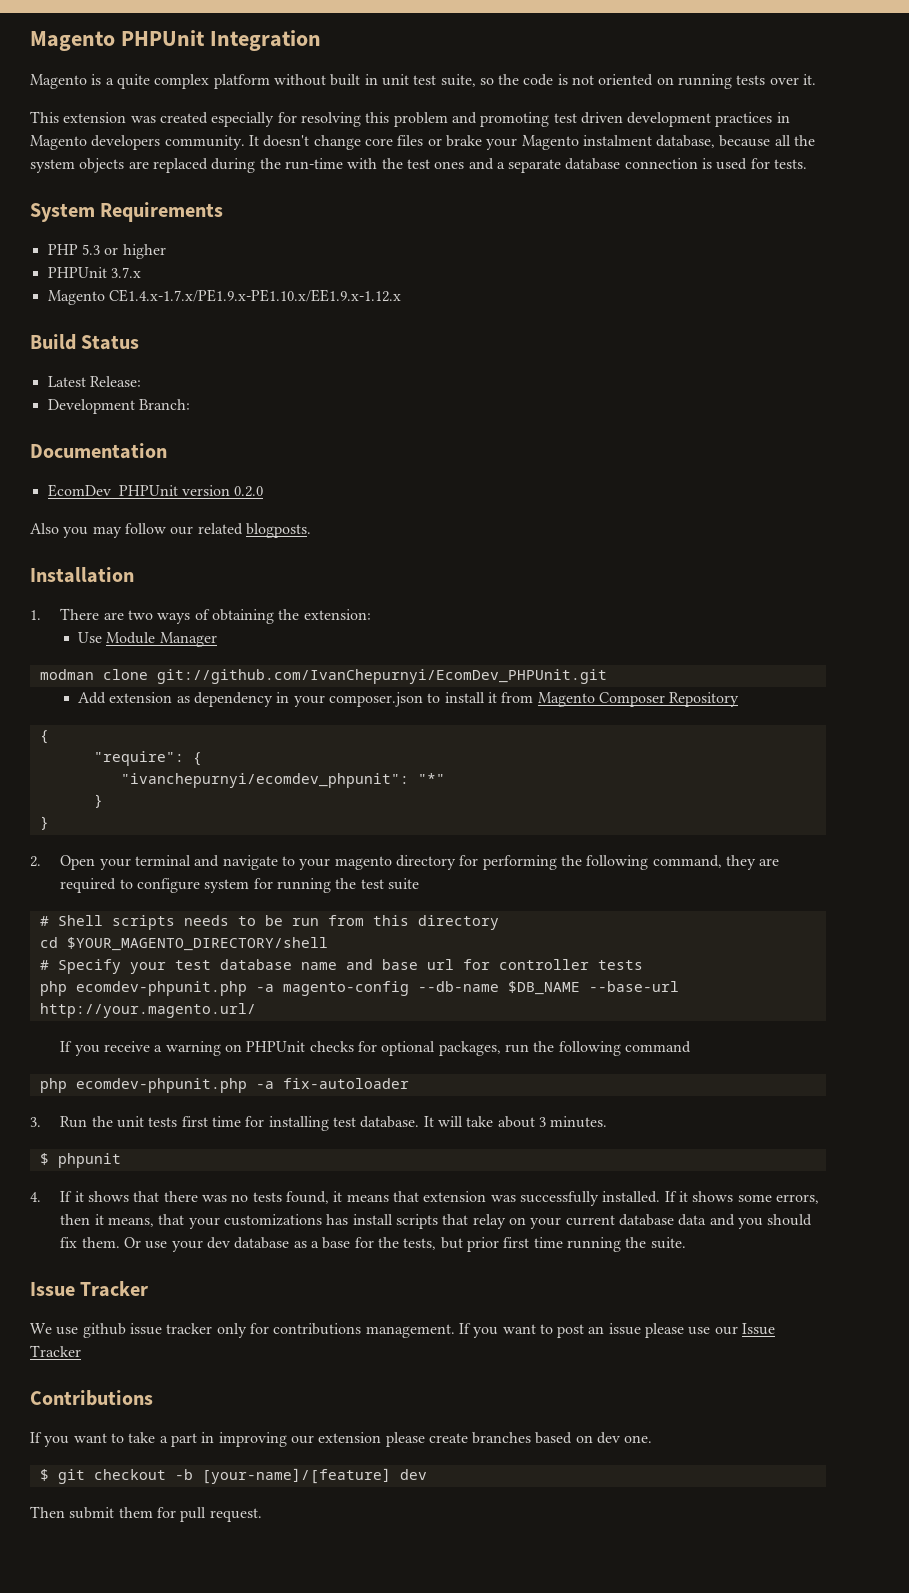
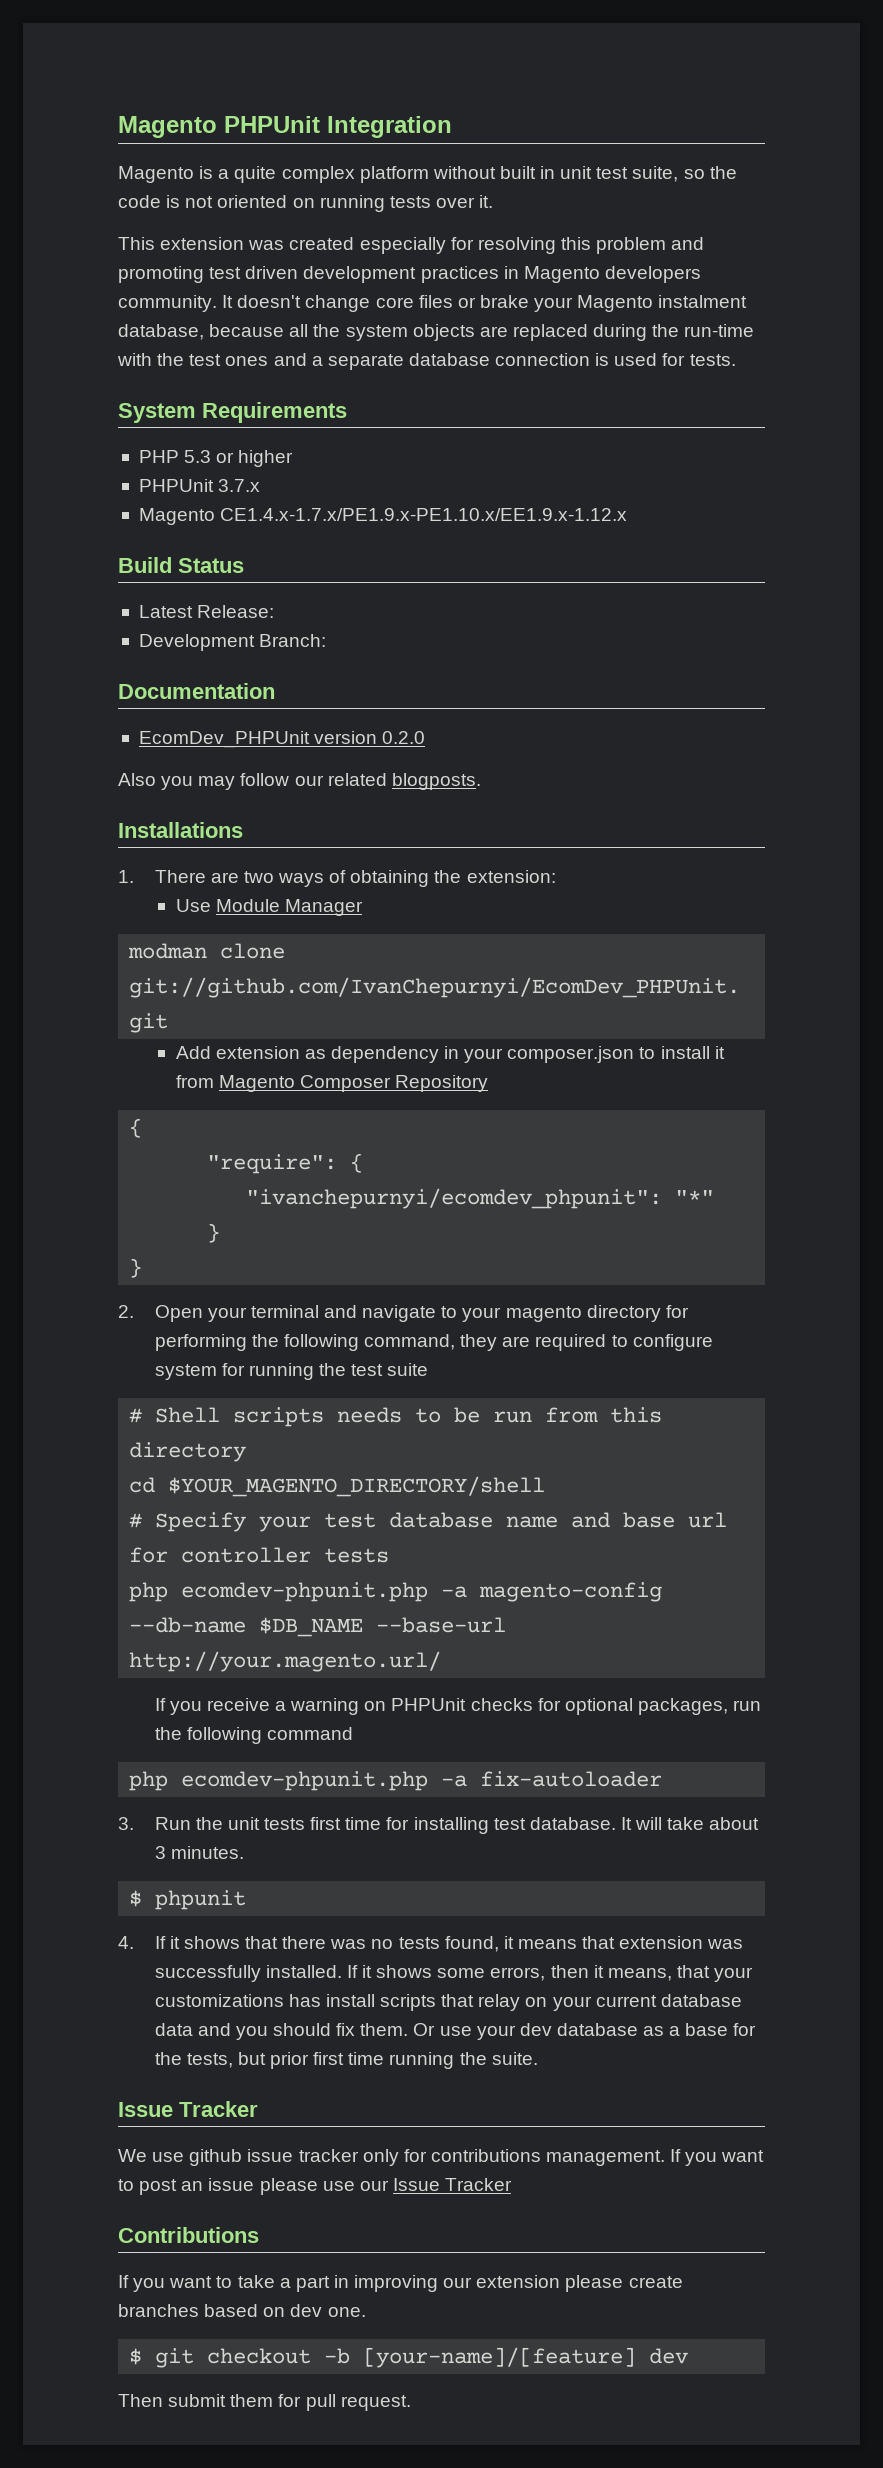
- Installation
+ Installations

